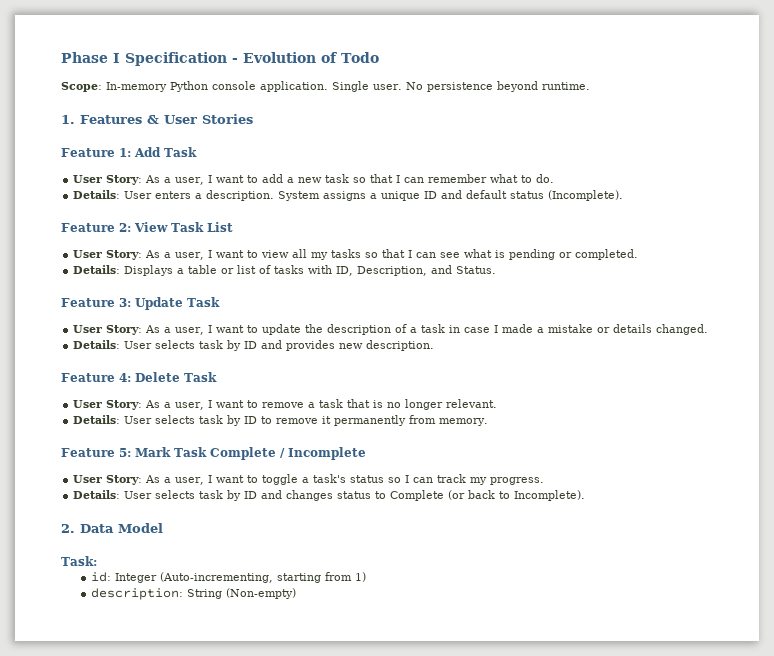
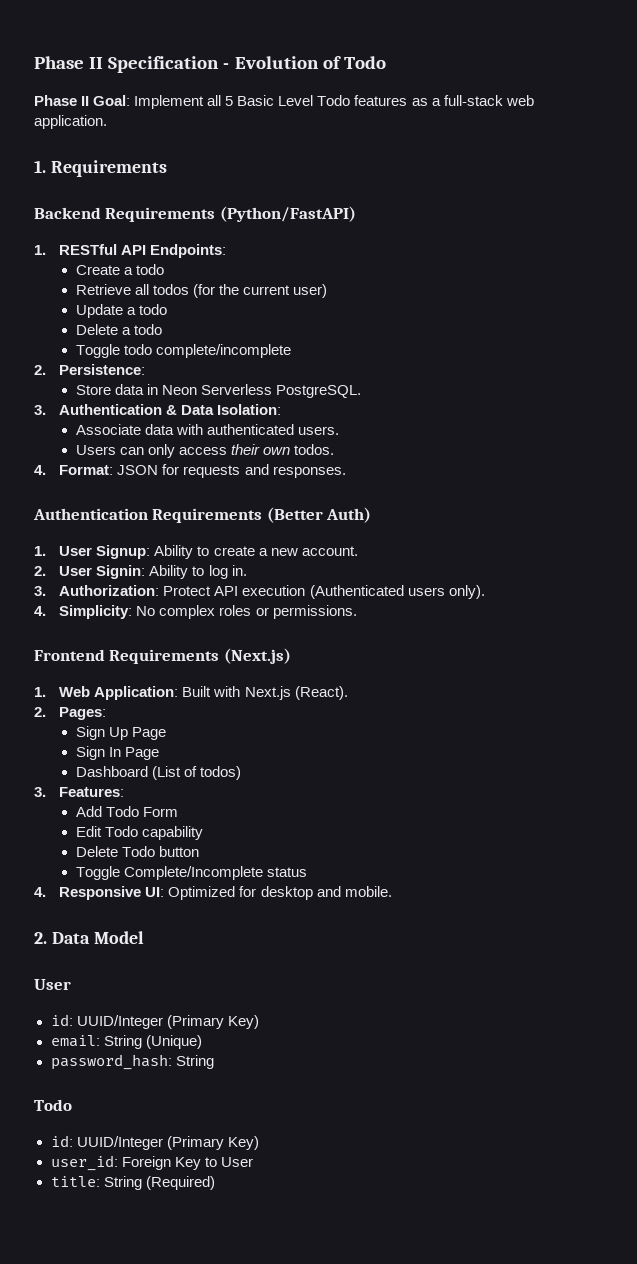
- Phase I Specification - Evolution of Todo
+ Phase II Specification - Evolution of Todo
- Scope: In-memory Python console application. Single user. No persistence beyond runtime.
- 1. Features & User Stories
- Feature 1: Add Task
- User Story: As a user, I want to add a new task so that I can remember what to do.
- Details: User enters a description. System assigns a unique ID and default status (Incomplete).
- Feature 2: View Task List
- User Story: As a user, I want to view all my tasks so that I can see what is pending or completed.
- Details: Displays a table or list of tasks with ID, Description, and Status.
- Feature 3: Update Task
- User Story: As a user, I want to update the description of a task in case I made a mistake or details changed.
- Details: User selects task by ID and provides new description.
- Feature 4: Delete Task
- User Story: As a user, I want to remove a task that is no longer relevant.
- Details: User selects task by ID to remove it permanently from memory.
- Feature 5: Mark Task Complete / Incomplete
- User Story: As a user, I want to toggle a task's status so I can track my progress.
- Details: User selects task by ID and changes status to Complete (or back to Incomplete).
+ Phase II Goal: Implement all 5 Basic Level Todo features as a full-stack web application.
+ 1. Requirements
+ Backend Requirements (Python/FastAPI)
+ 1. RESTful API Endpoints:
+ Create a todo
+ Retrieve all todos (for the current user)
+ Update a todo
+ Delete a todo
+ Toggle todo complete/incomplete
+ 2. Persistence:
+ Store data in Neon Serverless PostgreSQL.
+ 3. Authentication & Data Isolation:
+ Associate data with authenticated users.
+ Users can only access their own todos.
+ 4. Format: JSON for requests and responses.
+ Authentication Requirements (Better Auth)
+ 1. User Signup: Ability to create a new account.
+ 2. User Signin: Ability to log in.
+ 3. Authorization: Protect API execution (Authenticated users only).
+ 4. Simplicity: No complex roles or permissions.
+ Frontend Requirements (Next.js)
+ 1. Web Application: Built with Next.js (React).
+ 2. Pages:
+ Sign Up Page
+ Sign In Page
+ Dashboard (List of todos)
+ 3. Features:
+ Add Todo Form
+ Edit Todo capability
+ Delete Todo button
+ Toggle Complete/Incomplete status
+ 4. Responsive UI: Optimized for desktop and mobile.
  2. Data Model
- Task:
- id: Integer (Auto-incrementing, starting from 1)
- description: String (Non-empty)
+ User
+ id: UUID/Integer (Primary Key)
+ email: String (Unique)
+ password_hash: String
+ Todo
+ id: UUID/Integer (Primary Key)
+ user_id: Foreign Key to User
+ title: String (Required)

